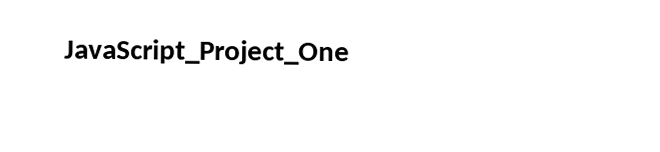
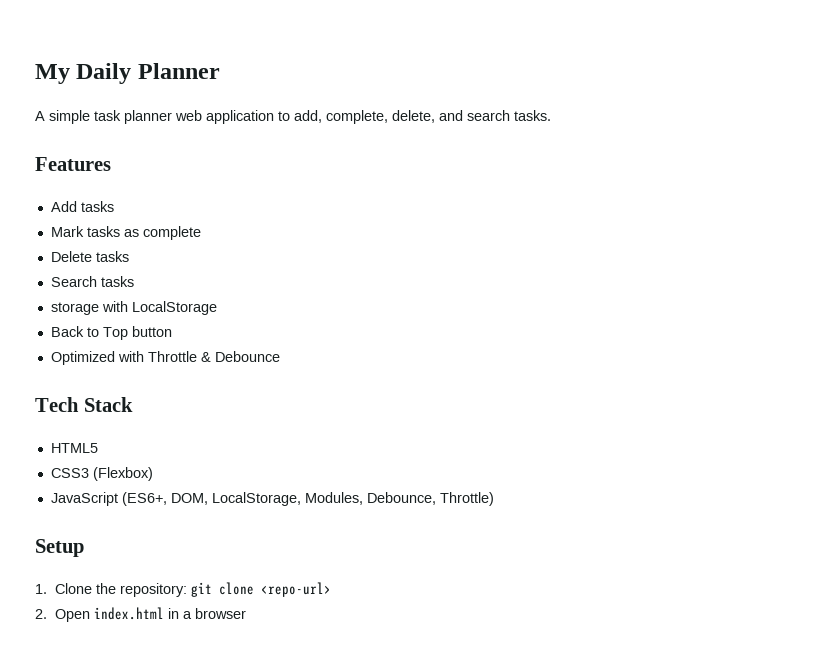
- JavaScript_Project_One
+ My Daily Planner
+ A simple task planner web application to add, complete, delete, and search tasks.
+ Features
+ Add tasks
+ Mark tasks as complete
+ Delete tasks
+ Search tasks
+ storage with LocalStorage
+ Back to Top button
+ Optimized with Throttle & Debounce
+ Tech Stack
+ HTML5
+ CSS3 (Flexbox)
+ JavaScript (ES6+, DOM, LocalStorage, Modules, Debounce, Throttle)
+ Setup
+ 1. Clone the repository: git clone <repo-url>
+ 2. Open index.html in a browser

